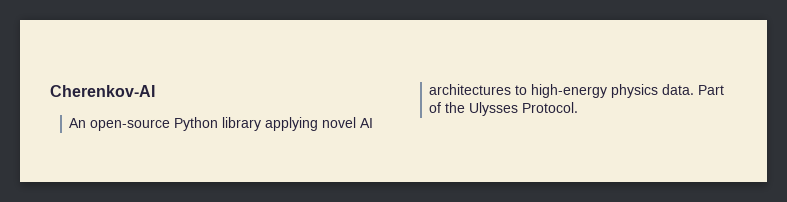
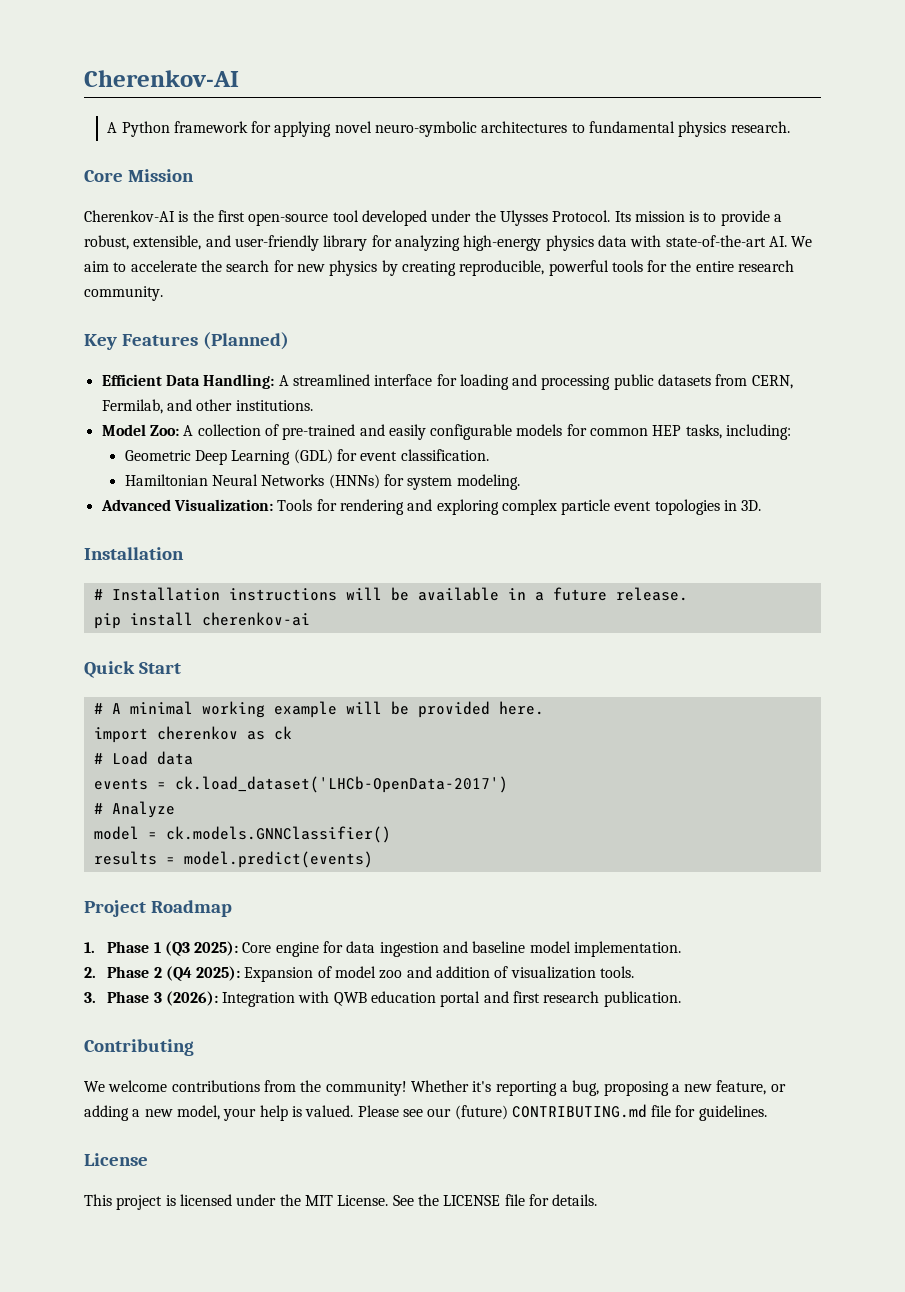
- An open-source Python library applying novel AI architectures to high-energy physics data. Part of the Ulysses Protocol.
+ A Python framework for applying novel neuro-symbolic architectures to fundamental physics research.
+ Core Mission
+ Cherenkov-AI is the first open-source tool developed under the Ulysses Protocol. Its mission is to provide a robust, extensible, and user-friendly library for analyzing high-energy physics data with state-of-the-art AI. We aim to accelerate the search for new physics by creating reproducible, powerful tools for the entire research community.
+ Key Features (Planned)
+ Efficient Data Handling: A streamlined interface for loading and processing public datasets from CERN, Fermilab, and other institutions.
+ Model Zoo: A collection of pre-trained and easily configurable models for common HEP tasks, including:
+ Geometric Deep Learning (GDL) for event classification.
+ Hamiltonian Neural Networks (HNNs) for system modeling.
+ Advanced Visualization: Tools for rendering and exploring complex particle event topologies in 3D.
+ Installation
+ # Installation instructions will be available in a future release.
+ pip install cherenkov-ai
+ Quick Start
+ # A minimal working example will be provided here.
+ import cherenkov as ck
+ # Load data
+ events = ck.load_dataset('LHCb-OpenData-2017')
+ # Analyze
+ model = ck.models.GNNClassifier()
+ results = model.predict(events)
+ Project Roadmap
+ 1. Phase 1 (Q3 2025): Core engine for data ingestion and baseline model implementation.
+ 2. Phase 2 (Q4 2025): Expansion of model zoo and addition of visualization tools.
+ 3. Phase 3 (2026): Integration with QWB education portal and first research publication.
+ Contributing
+ We welcome contributions from the community! Whether it's reporting a bug, proposing a new feature, or adding a new model, your help is valued. Please see our (future) CONTRIBUTING.md file for guidelines.
+ License
+ This project is licensed under the MIT License. See the LICENSE file for details.

